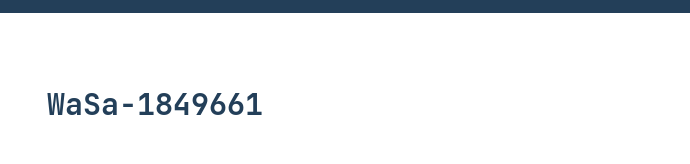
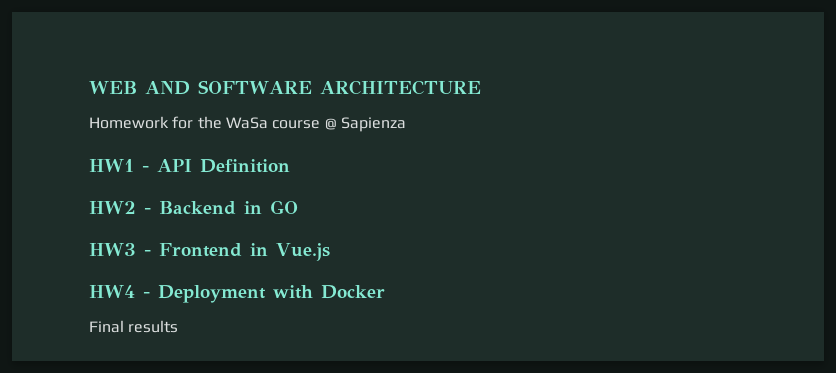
- WaSa-1849661
+ WEB AND SOFTWARE ARCHITECTURE
+ Homework for the WaSa course @ Sapienza
+ HW1 - API Definition
+ HW2 - Backend in GO
+ HW3 - Frontend in Vue.js
+ HW4 - Deployment with Docker
+ Final results

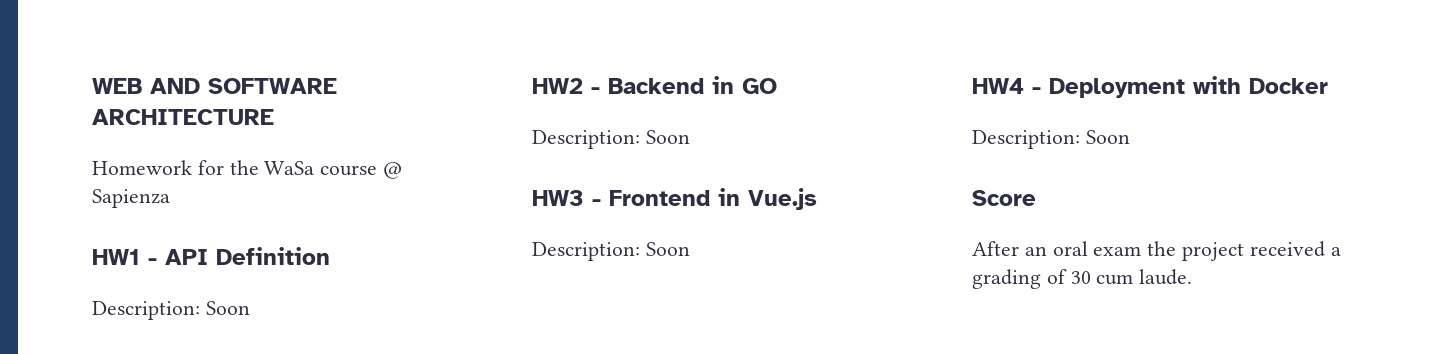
  HW1 - API Definition
+ Description: Soon
  HW2 - Backend in GO
+ Description: Soon
  HW3 - Frontend in Vue.js
+ Description: Soon
  HW4 - Deployment with Docker
- Final results
+ Description: Soon
+ Score
+ After an oral exam the project received a grading of 30 cum laude.

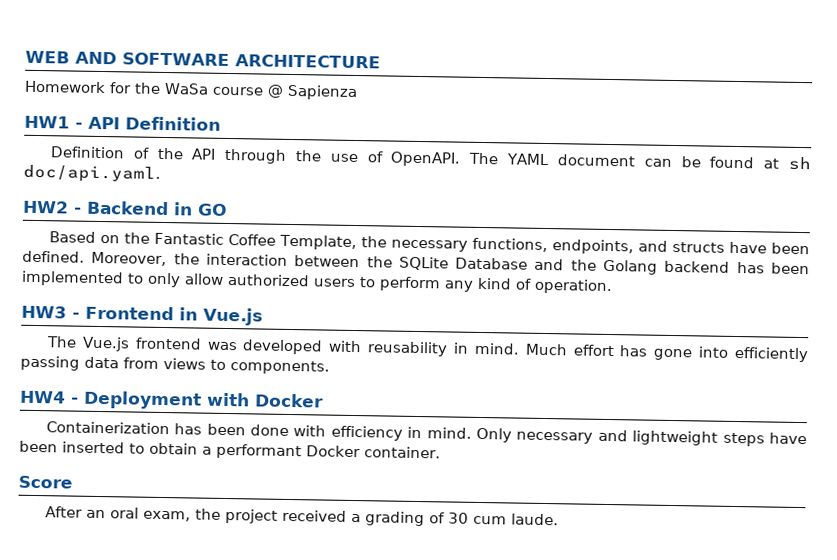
  HW1 - API Definition
- Description: Soon
+ Definition of the API through the use of OpenAPI. The YAML document can be found at sh doc/api.yaml.
  HW2 - Backend in GO
- Description: Soon
+ Based on the Fantastic Coffee Template, the necessary functions, endpoints, and structs have been defined. Moreover, the interaction between the SQLite Database and the Golang backend has been implemented to only allow authorized users to perform any kind of operation.
  HW3 - Frontend in Vue.js
- Description: Soon
+ The Vue.js frontend was developed with reusability in mind. Much effort has gone into efficiently passing data from views to components.
  HW4 - Deployment with Docker
- Description: Soon
+ Containerization has been done with efficiency in mind. Only necessary and lightweight steps have been inserted to obtain a performant Docker container.
- After an oral exam the project received a grading of 30 cum laude.
+ After an oral exam, the project received a grading of 30 cum laude.

